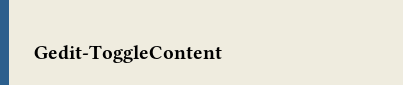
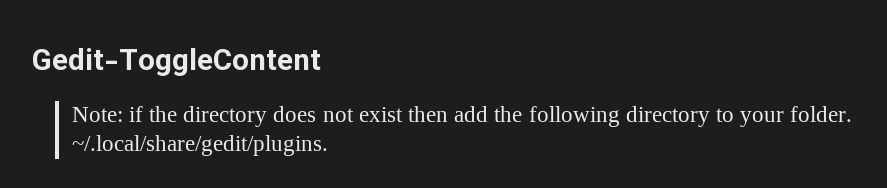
+ Note: if the directory does not exist then add the following directory to your folder. ~/.local/share/gedit/plugins.

